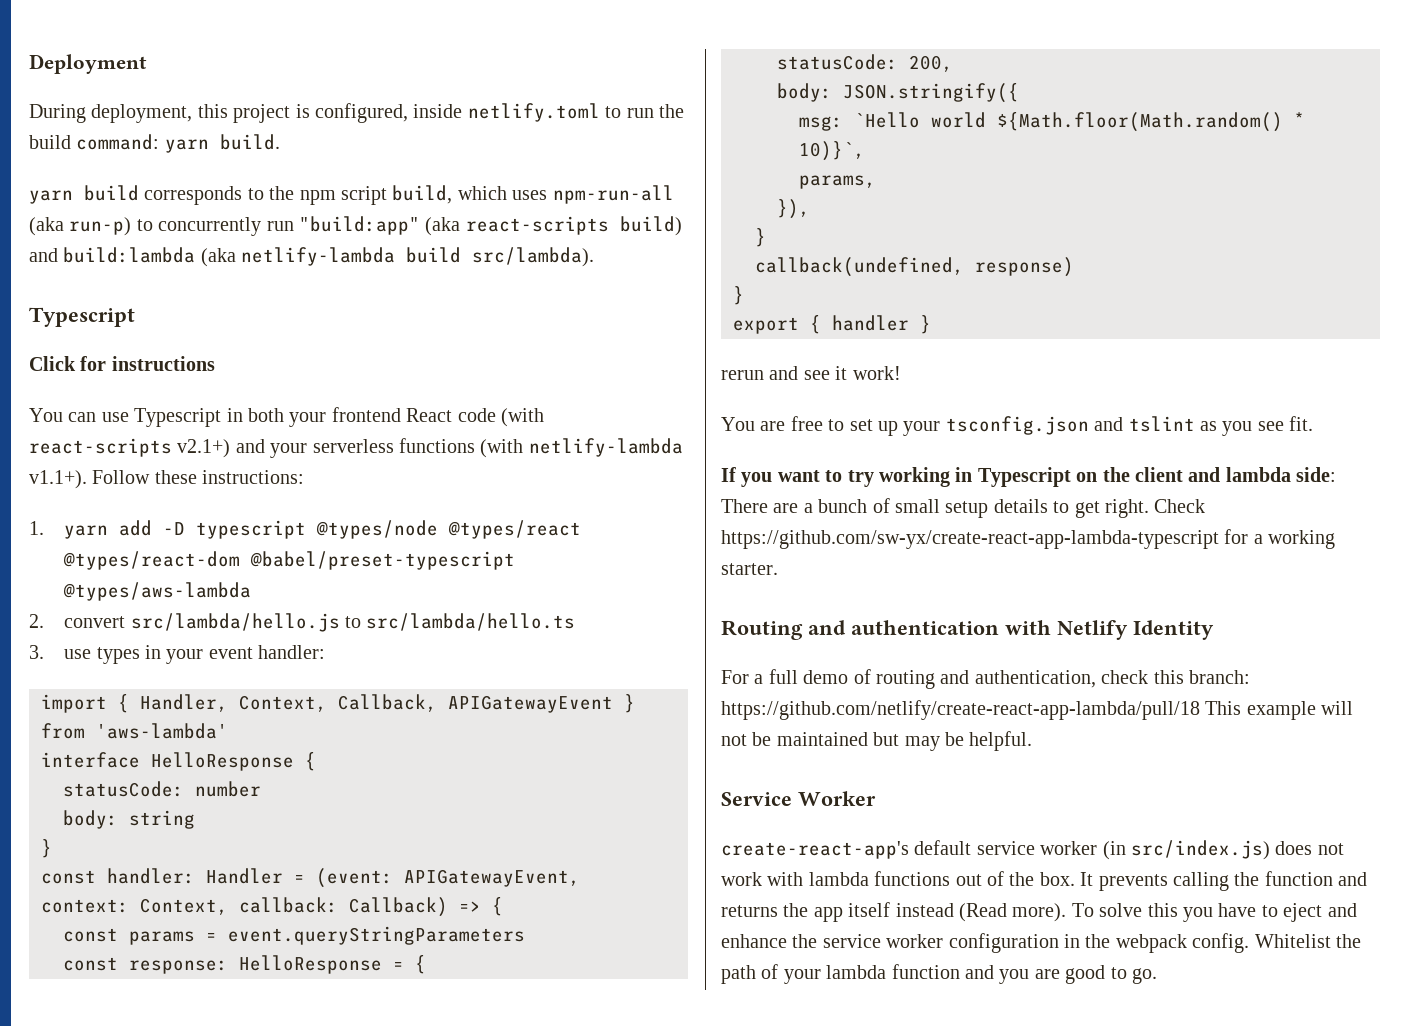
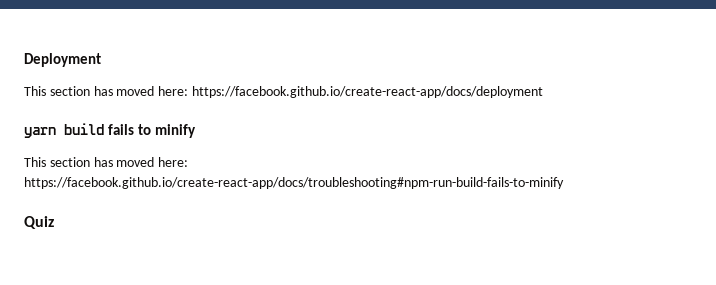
- During deployment, this project is configured, inside netlify.toml to run the build command: yarn build.
- yarn build corresponds to the npm script build, which uses npm-run-all (aka run-p) to concurrently run "build:app" (aka react-scripts build) and build:lambda (aka netlify-lambda build src/lambda).
- Typescript
- Click for instructions
- You can use Typescript in both your frontend React code (with react-scripts v2.1+) and your serverless functions (with netlify-lambda v1.1+). Follow these instructions:
- 1. yarn add -D typescript @types/node @types/react @types/react-dom @babel/preset-typescript @types/aws-lambda
- 2. convert src/lambda/hello.js to src/lambda/hello.ts
- 3. use types in your event handler:
- import { Handler, Context, Callback, APIGatewayEvent } from 'aws-lambda'
- interface HelloResponse {
- statusCode: number
- body: string
- }
- const handler: Handler = (event: APIGatewayEvent, context: Context, callback: Callback) => {
- const params = event.queryStringParameters
- const response: HelloResponse = {
- statusCode: 200,
- body: JSON.stringify({
- msg: `Hello world ${Math.floor(Math.random() * 10)}`,
- params,
- }),
- }
- callback(undefined, response)
- }
- export { handler }
- rerun and see it work!
- You are free to set up your tsconfig.json and tslint as you see fit.
- If you want to try working in Typescript on the client and lambda side: There are a bunch of small setup details to get right. Check https://github.com/sw-yx/create-react-app-lambda-typescript for a working starter.
- Routing and authentication with Netlify Identity
- For a full demo of routing and authentication, check this branch: https://github.com/netlify/create-react-app-lambda/pull/18 This example will not be maintained but may be helpful.
- Service Worker
- create-react-app's default service worker (in src/index.js) does not work with lambda functions out of the box. It prevents calling the function and returns the app itself instead (Read more). To solve this you have to eject and enhance the service worker configuration in the webpack config. Whitelist the path of your lambda function and you are good to go.
+ This section has moved here: https://facebook.github.io/create-react-app/docs/deployment
+ yarn build fails to minify
+ This section has moved here: https://facebook.github.io/create-react-app/docs/troubleshooting#npm-run-build-fails-to-minify
+ Quiz

